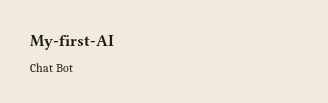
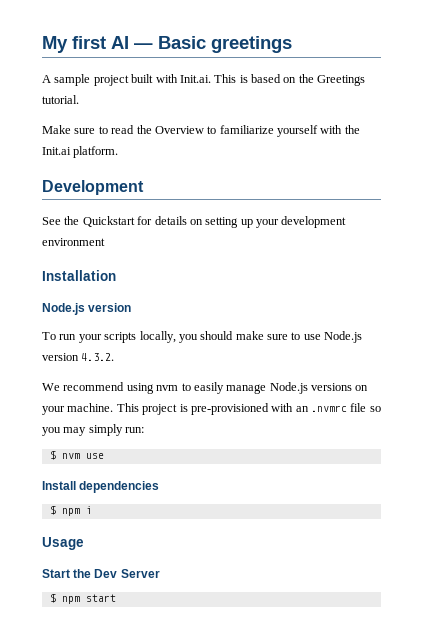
- My-first-AI
- Chat Bot
+ My first AI — Basic greetings
+ A sample project built with Init.ai. This is based on the Greetings tutorial.
+ Make sure to read the Overview to familiarize yourself with the Init.ai platform.
+ Development
+ See the Quickstart for details on setting up your development environment
+ Installation
+ Node.js version
+ To run your scripts locally, you should make sure to use Node.js version 4.3.2.
+ We recommend using nvm to easily manage Node.js versions on your machine. This project is pre-provisioned with an .nvmrc file so you may simply run:
+ $ nvm use
+ Install dependencies
+ $ npm i
+ Usage
+ Start the Dev Server
+ $ npm start

